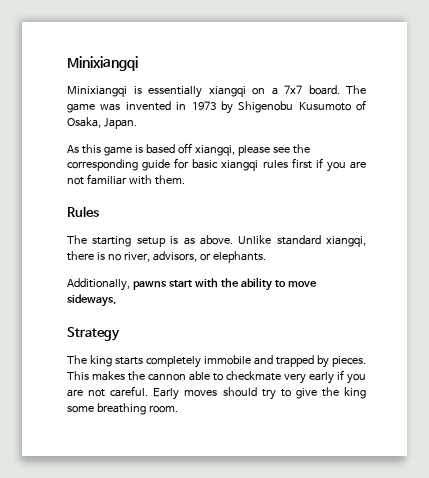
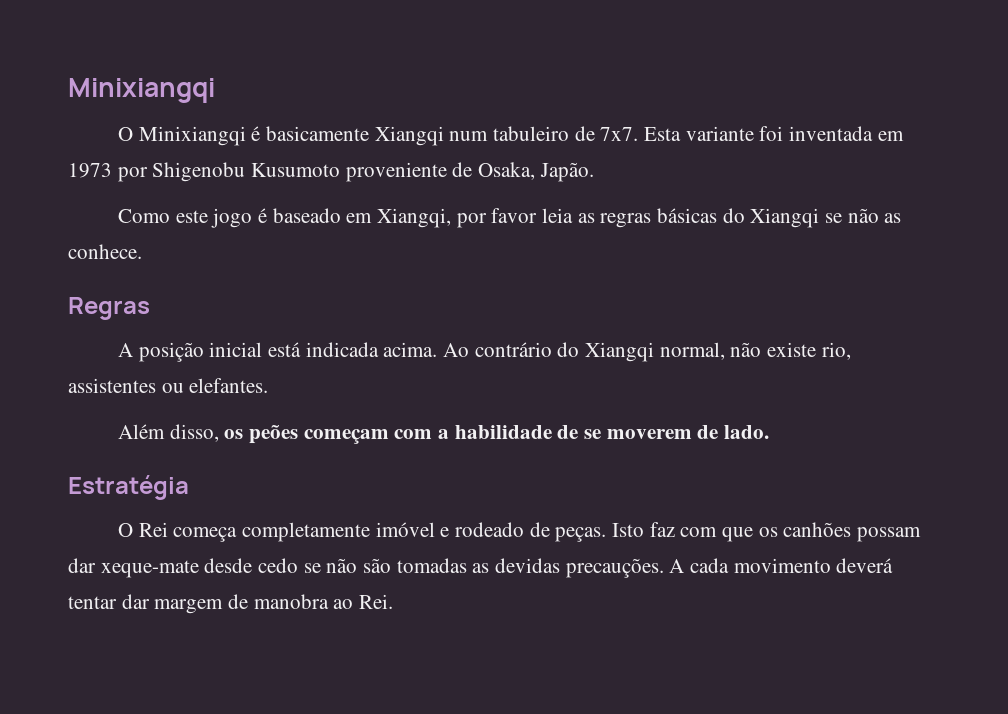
- Minixiangqi is essentially xiangqi on a 7x7 board. The game was invented in 1973 by Shigenobu Kusumoto of Osaka, Japan.
- As this game is based off xiangqi, please see the corresponding guide for basic xiangqi rules first if you are not familiar with them.
- Rules
- The starting setup is as above. Unlike standard xiangqi, there is no river, advisors, or elephants.
- Additionally, pawns start with the ability to move sideways.
- Strategy
- The king starts completely immobile and trapped by pieces. This makes the cannon able to checkmate very early if you are not careful. Early moves should try to give the king some breathing room.
+ O Minixiangqi é basicamente Xiangqi num tabuleiro de 7x7. Esta variante foi inventada em 1973 por Shigenobu Kusumoto proveniente de Osaka, Japão.
+ Como este jogo é baseado em Xiangqi, por favor leia as regras básicas do Xiangqi se não as conhece.
+ Regras
+ A posição inicial está indicada acima. Ao contrário do Xiangqi normal, não existe rio, assistentes ou elefantes.
+ Além disso, os peões começam com a habilidade de se moverem de lado.
+ Estratégia
+ O Rei começa completamente imóvel e rodeado de peças. Isto faz com que os canhões possam dar xeque-mate desde cedo se não são tomadas as devidas precauções. A cada movimento deverá tentar dar margem de manobra ao Rei.

